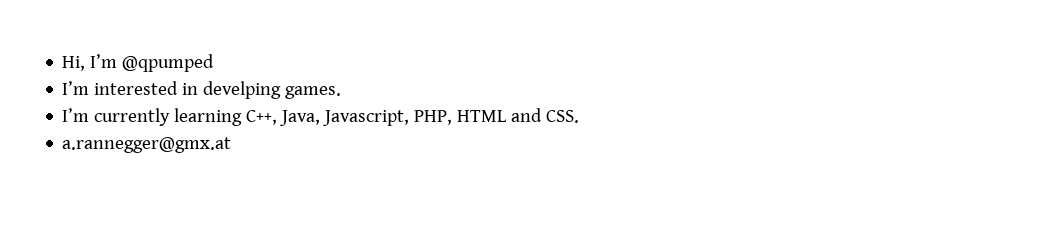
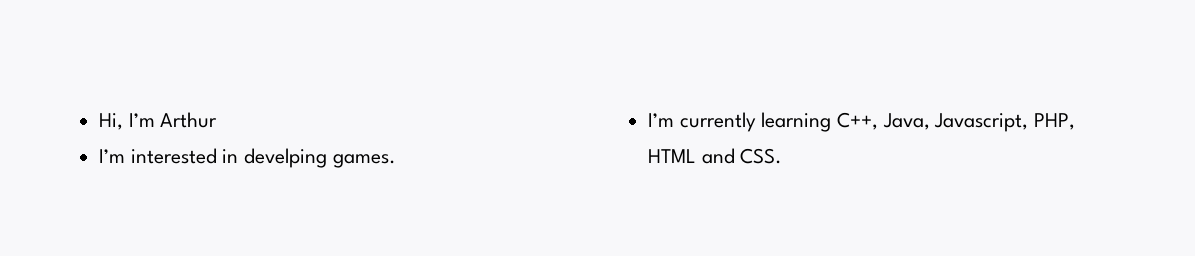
- Hi, I’m @qpumped
+ Hi, I’m Arthur
- a.rannegger@gmx.at

